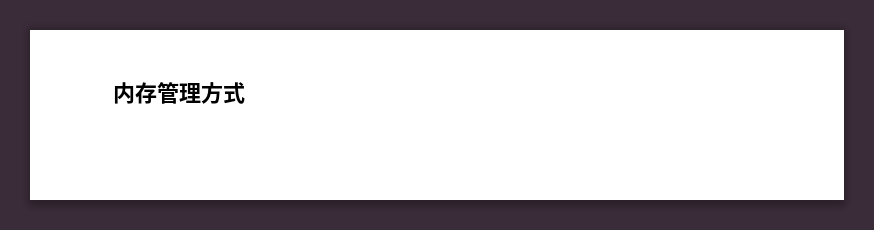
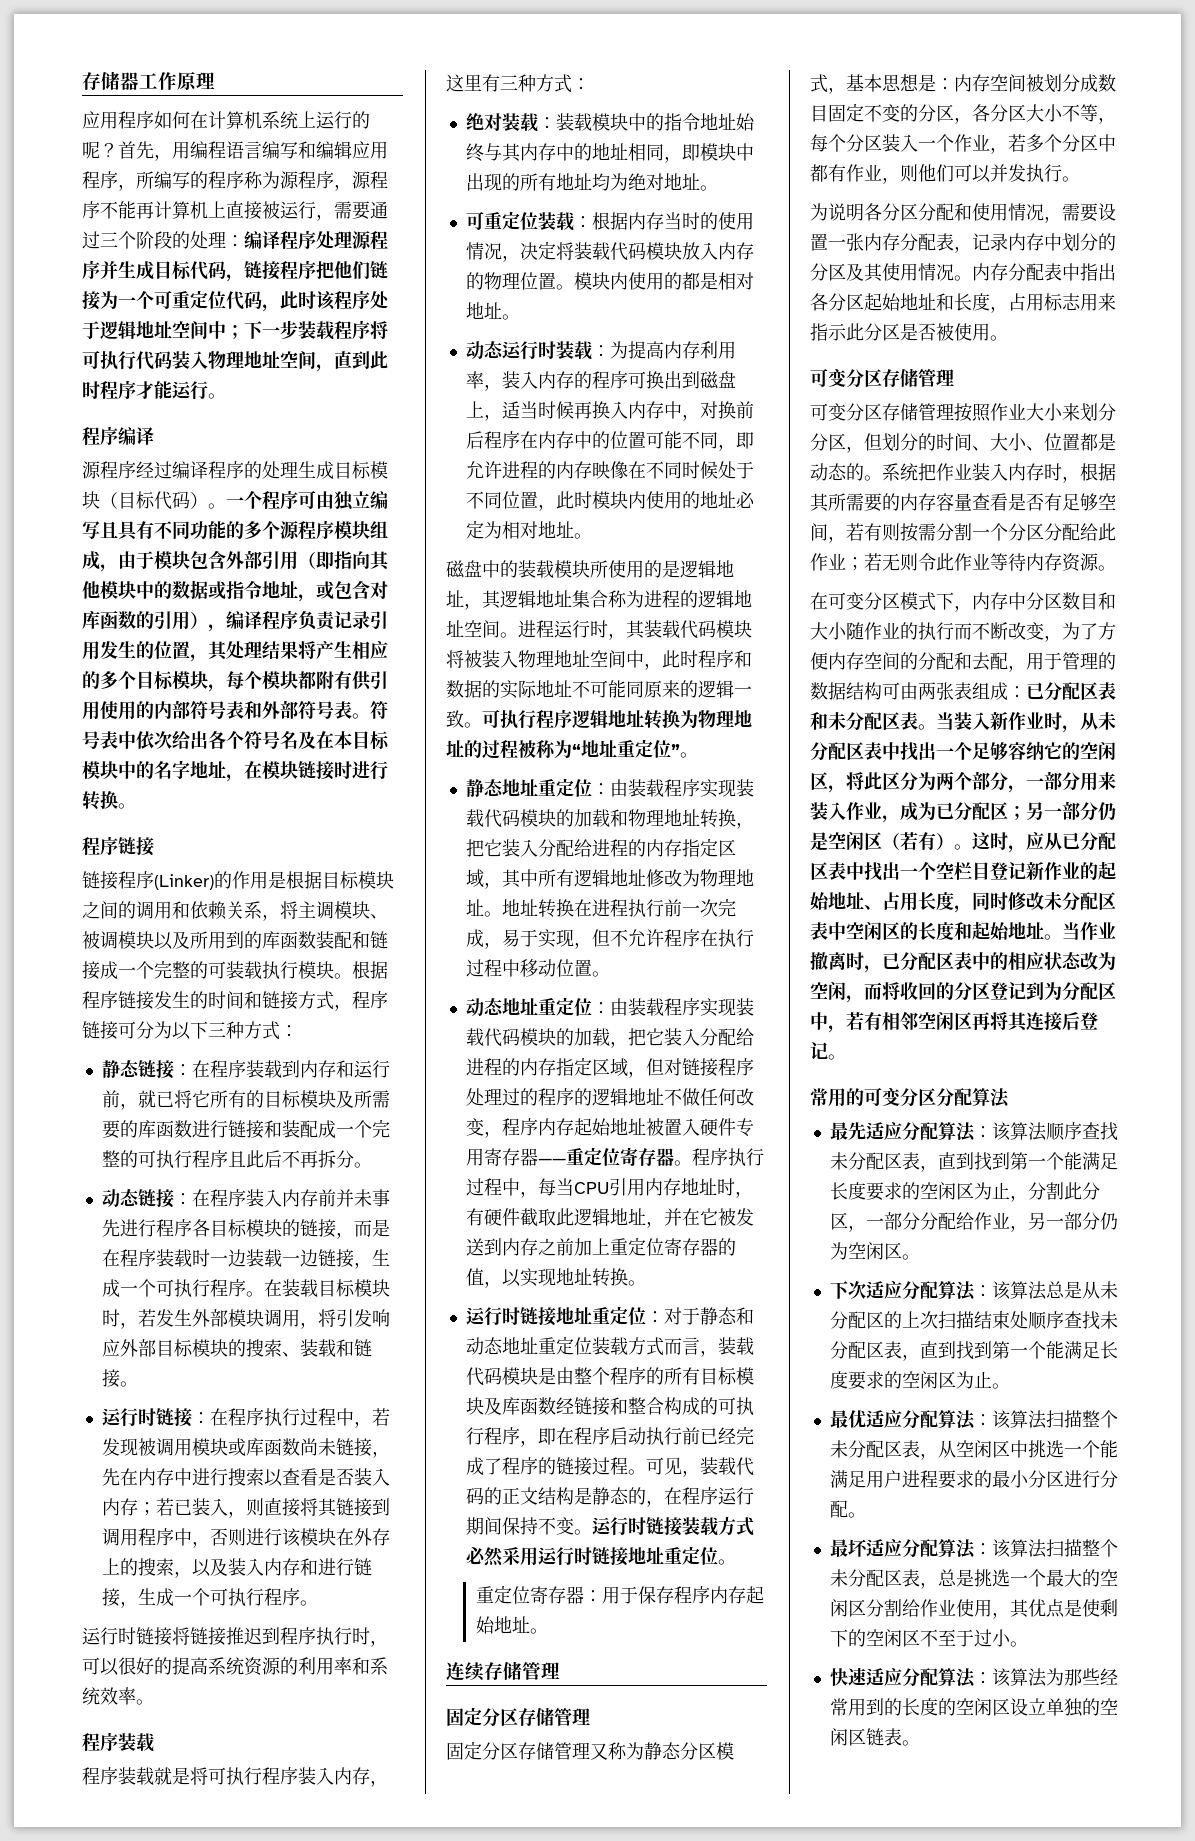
- 内存管理方式
+ 存储器工作原理
+ 应用程序如何在计算机系统上运行的呢？首先，用编程语言编写和编辑应用程序，所编写的程序称为源程序，源程序不能再计算机上直接被运行，需要通过三个阶段的处理：编译程序处理源程序并生成目标代码，链接程序把他们链接为一个可重定位代码，此时该程序处于逻辑地址空间中；下一步装载程序将可执行代码装入物理地址空间，直到此时程序才能运行。
+ 程序编译
+ 源程序经过编译程序的处理生成目标模块（目标代码）。一个程序可由独立编写且具有不同功能的多个源程序模块组成，由于模块包含外部引用（即指向其他模块中的数据或指令地址，或包含对库函数的引用），编译程序负责记录引用发生的位置，其处理结果将产生相应的多个目标模块，每个模块都附有供引用使用的内部符号表和外部符号表。符号表中依次给出各个符号名及在本目标模块中的名字地址，在模块链接时进行转换。
+ 程序链接
+ 链接程序(Linker)的作用是根据目标模块之间的调用和依赖关系，将主调模块、被调模块以及所用到的库函数装配和链接成一个完整的可装载执行模块。根据程序链接发生的时间和链接方式，程序链接可分为以下三种方式：
+ 静态链接：在程序装载到内存和运行前，就已将它所有的目标模块及所需要的库函数进行链接和装配成一个完整的可执行程序且此后不再拆分。
+ 动态链接：在程序装入内存前并未事先进行程序各目标模块的链接，而是在程序装载时一边装载一边链接，生成一个可执行程序。在装载目标模块时，若发生外部模块调用，将引发响应外部目标模块的搜索、装载和链接。
+ 运行时链接：在程序执行过程中，若发现被调用模块或库函数尚未链接，先在内存中进行搜索以查看是否装入内存；若已装入，则直接将其链接到调用程序中，否则进行该模块在外存上的搜索，以及装入内存和进行链接，生成一个可执行程序。
+ 运行时链接将链接推迟到程序执行时，可以很好的提高系统资源的利用率和系统效率。
+ 程序装载
+ 程序装载就是将可执行程序装入内存，这里有三种方式：
+ 绝对装载：装载模块中的指令地址始终与其内存中的地址相同，即模块中出现的所有地址均为绝对地址。
+ 可重定位装载：根据内存当时的使用情况，决定将装载代码模块放入内存的物理位置。模块内使用的都是相对地址。
+ 动态运行时装载：为提高内存利用率，装入内存的程序可换出到磁盘上，适当时候再换入内存中，对换前后程序在内存中的位置可能不同，即允许进程的内存映像在不同时候处于不同位置，此时模块内使用的地址必定为相对地址。
+ 磁盘中的装载模块所使用的是逻辑地址，其逻辑地址集合称为进程的逻辑地址空间。进程运行时，其装载代码模块将被装入物理地址空间中，此时程序和数据的实际地址不可能同原来的逻辑一致。可执行程序逻辑地址转换为物理地址的过程被称为“地址重定位”。
+ 静态地址重定位：由装载程序实现装载代码模块的加载和物理地址转换，把它装入分配给进程的内存指定区域，其中所有逻辑地址修改为物理地址。地址转换在进程执行前一次完成，易于实现，但不允许程序在执行过程中移动位置。
+ 动态地址重定位：由装载程序实现装载代码模块的加载，把它装入分配给进程的内存指定区域，但对链接程序处理过的程序的逻辑地址不做任何改变，程序内存起始地址被置入硬件专用寄存器——重定位寄存器。程序执行过程中，每当CPU引用内存地址时，有硬件截取此逻辑地址，并在它被发送到内存之前加上重定位寄存器的值，以实现地址转换。
+ 运行时链接地址重定位：对于静态和动态地址重定位装载方式而言，装载代码模块是由整个程序的所有目标模块及库函数经链接和整合构成的可执行程序，即在程序启动执行前已经完成了程序的链接过程。可见，装载代码的正文结构是静态的，在程序运行期间保持不变。运行时链接装载方式必然采用运行时链接地址重定位。
+ 重定位寄存器：用于保存程序内存起始地址。
+ 连续存储管理
+ 固定分区存储管理
+ 固定分区存储管理又称为静态分区模式，基本思想是：内存空间被划分成数目固定不变的分区，各分区大小不等，每个分区装入一个作业，若多个分区中都有作业，则他们可以并发执行。
+ 为说明各分区分配和使用情况，需要设置一张内存分配表，记录内存中划分的分区及其使用情况。内存分配表中指出各分区起始地址和长度，占用标志用来指示此分区是否被使用。
+ 可变分区存储管理
+ 可变分区存储管理按照作业大小来划分分区，但划分的时间、大小、位置都是动态的。系统把作业装入内存时，根据其所需要的内存容量查看是否有足够空间，若有则按需分割一个分区分配给此作业；若无则令此作业等待内存资源。
+ 在可变分区模式下，内存中分区数目和大小随作业的执行而不断改变，为了方便内存空间的分配和去配，用于管理的数据结构可由两张表组成：已分配区表和未分配区表。当装入新作业时，从未分配区表中找出一个足够容纳它的空闲区，将此区分为两个部分，一部分用来装入作业，成为已分配区；另一部分仍是空闲区（若有）。这时，应从已分配区表中找出一个空栏目登记新作业的起始地址、占用长度，同时修改未分配区表中空闲区的长度和起始地址。当作业撤离时，已分配区表中的相应状态改为空闲，而将收回的分区登记到为分配区中，若有相邻空闲区再将其连接后登记。
+ 常用的可变分区分配算法
+ 最先适应分配算法：该算法顺序查找未分配区表，直到找到第一个能满足长度要求的空闲区为止，分割此分区，一部分分配给作业，另一部分仍为空闲区。
+ 下次适应分配算法：该算法总是从未分配区的上次扫描结束处顺序查找未分配区表，直到找到第一个能满足长度要求的空闲区为止。
+ 最优适应分配算法：该算法扫描整个未分配区表，从空闲区中挑选一个能满足用户进程要求的最小分区进行分配。
+ 最坏适应分配算法：该算法扫描整个未分配区表，总是挑选一个最大的空闲区分割给作业使用，其优点是使剩下的空闲区不至于过小。
+ 快速适应分配算法：该算法为那些经常用到的长度的空闲区设立单独的空闲区链表。

